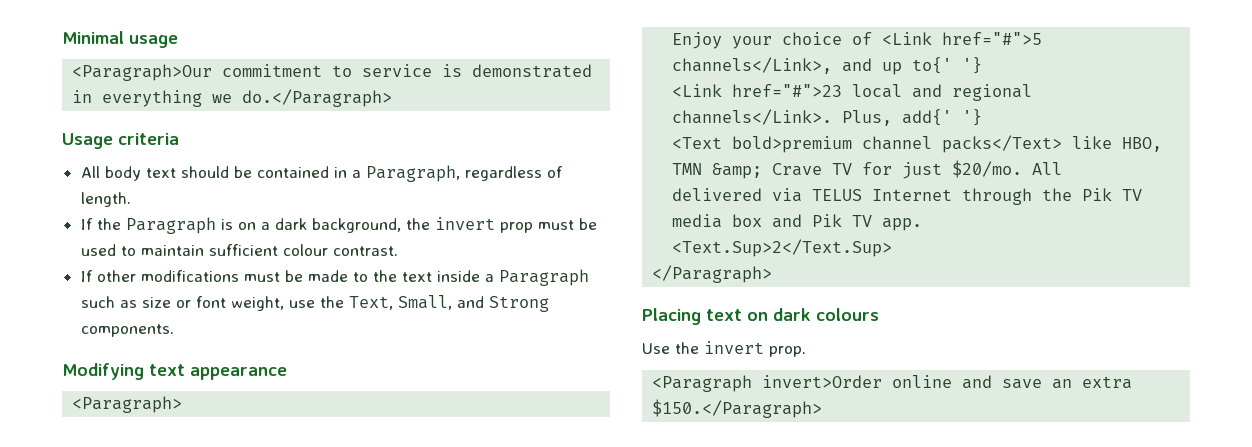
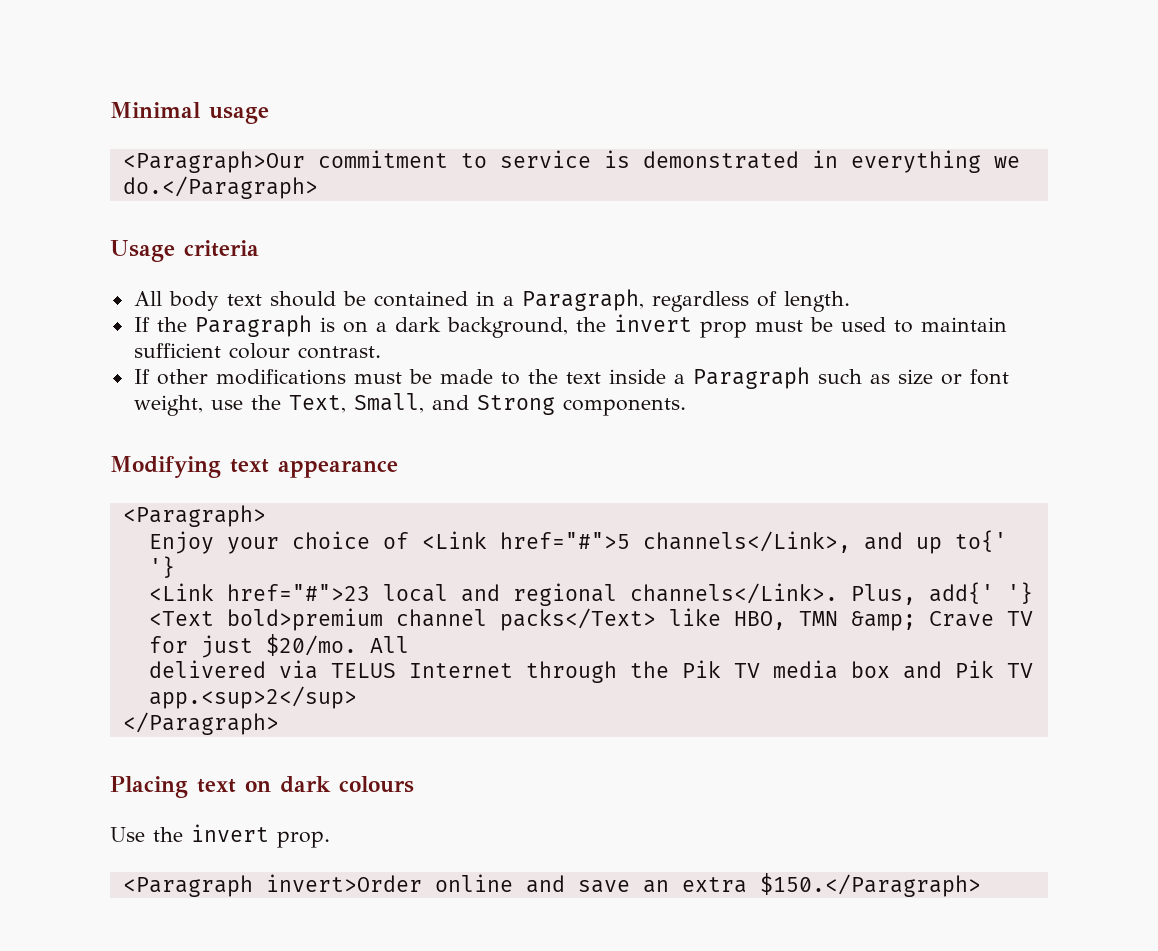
- delivered via TELUS Internet through the Pik TV media box and Pik TV app.
- <Text.Sup>2</Text.Sup>
+ delivered via TELUS Internet through the Pik TV media box and Pik TV app.<sup>2</sup>

